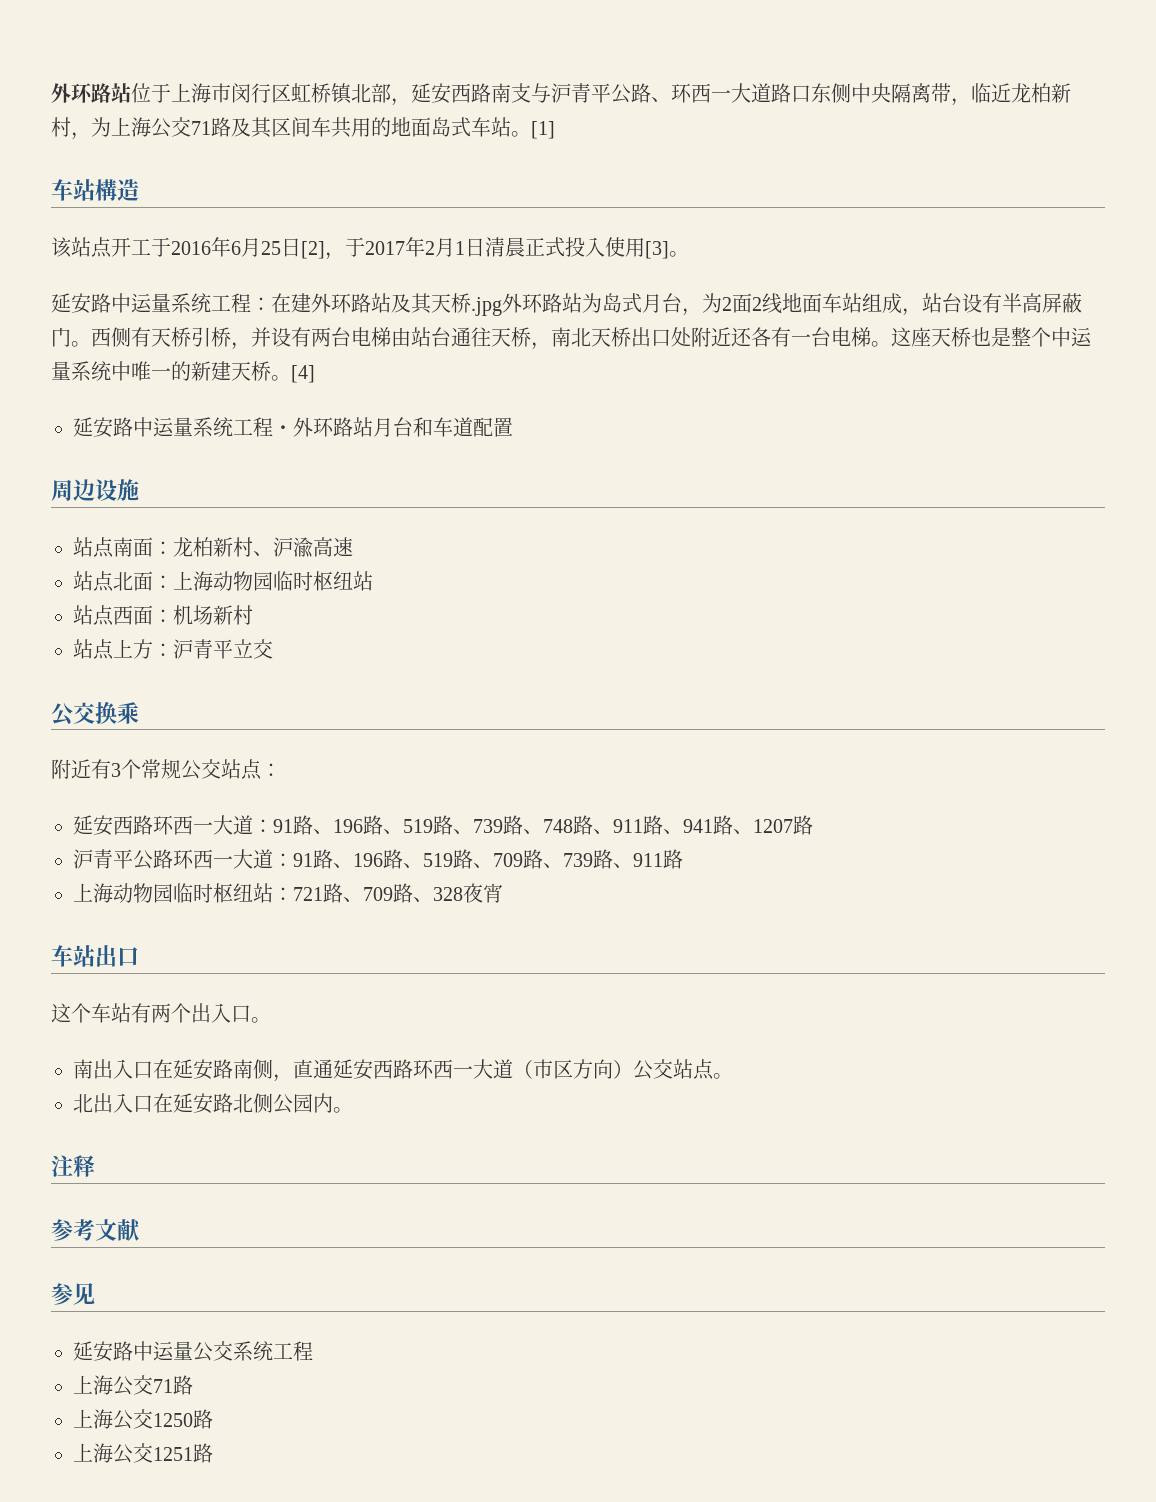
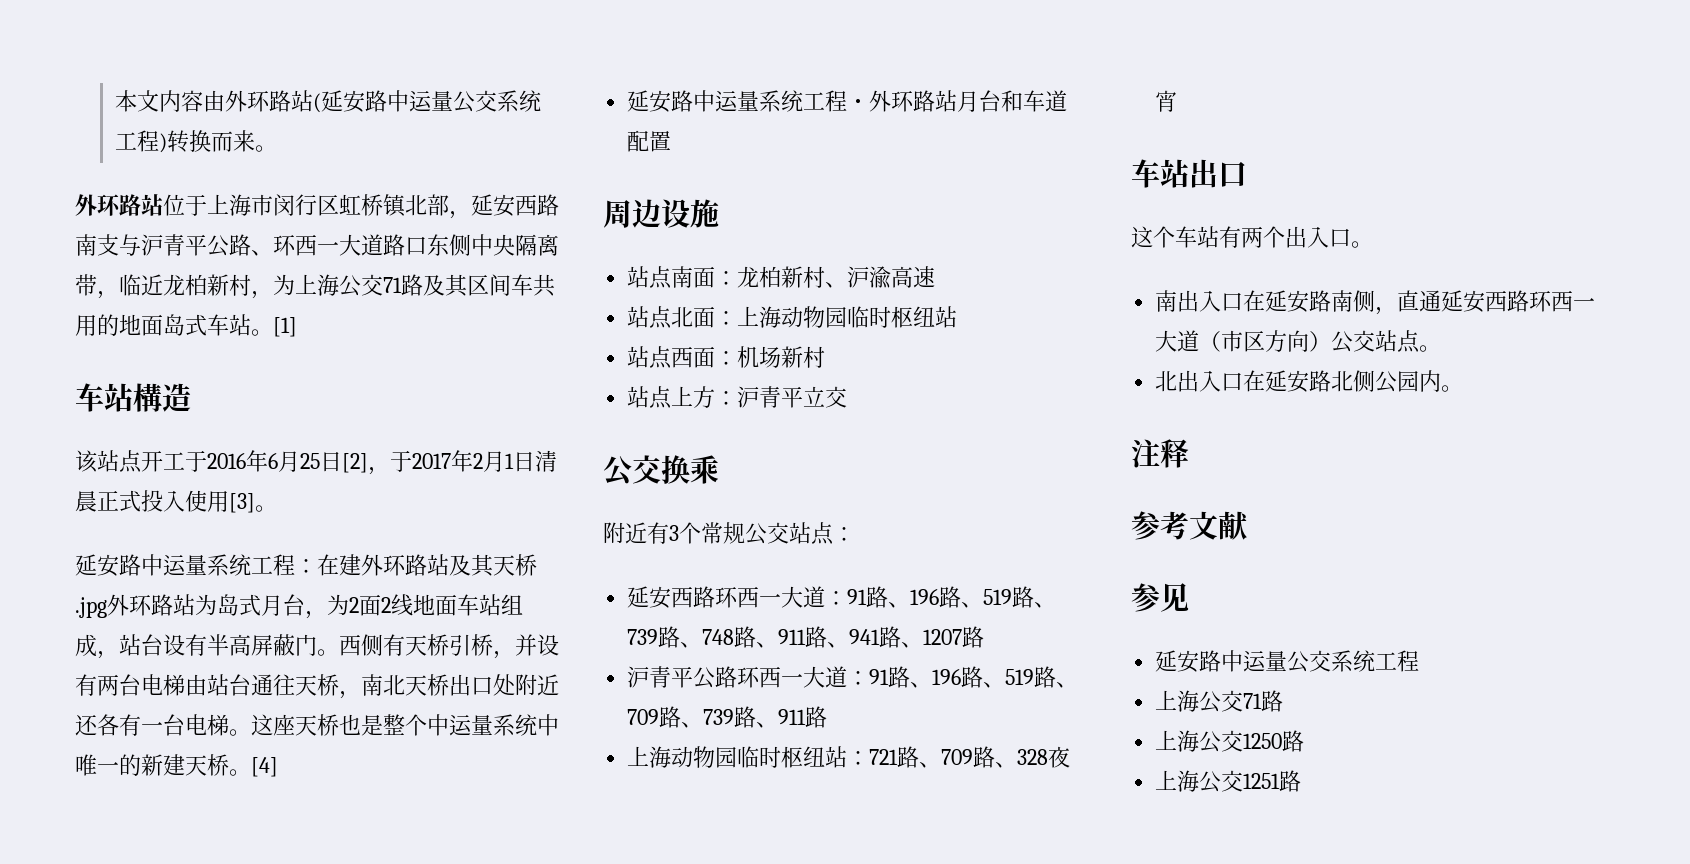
+ 本文内容由外环路站(延安路中运量公交系统工程)转换而来。

